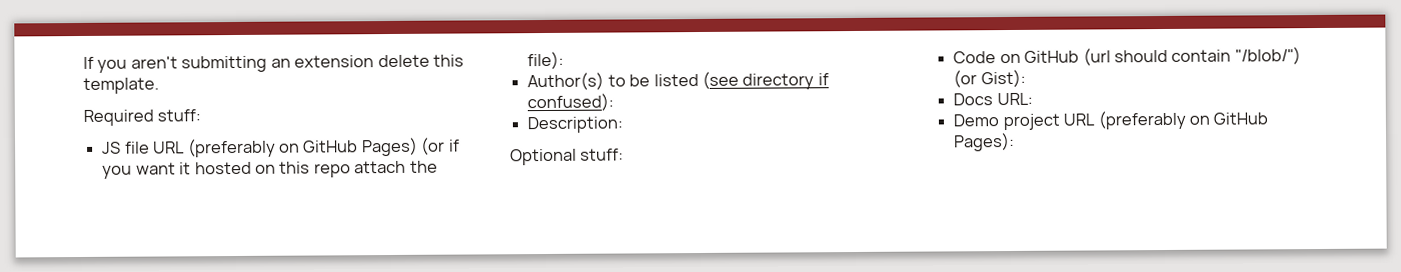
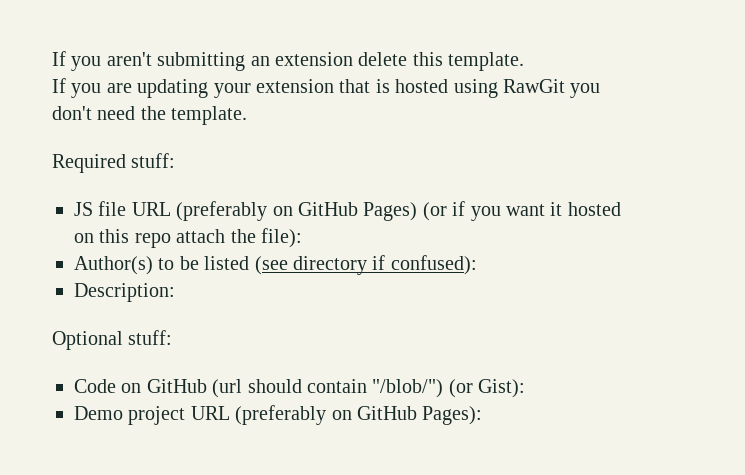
+ If you are updating your extension that is hosted using RawGit you don't need the template.
- Docs URL:

